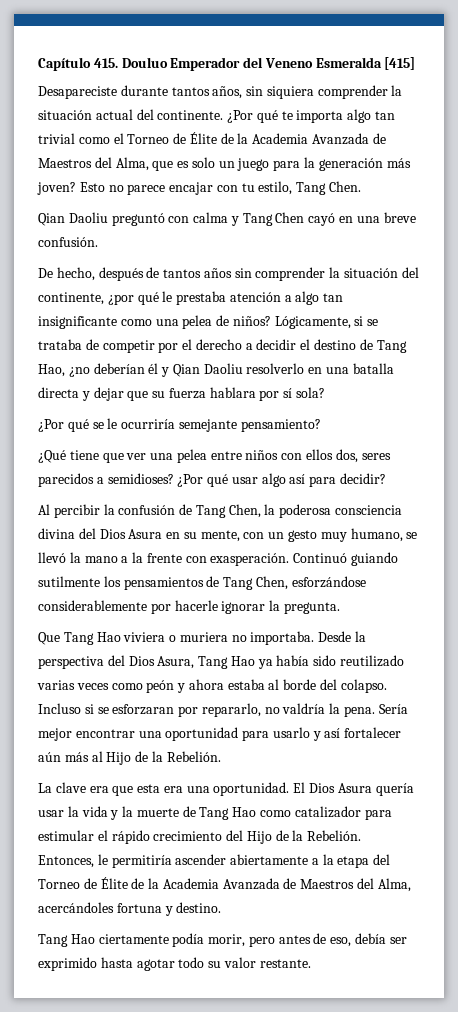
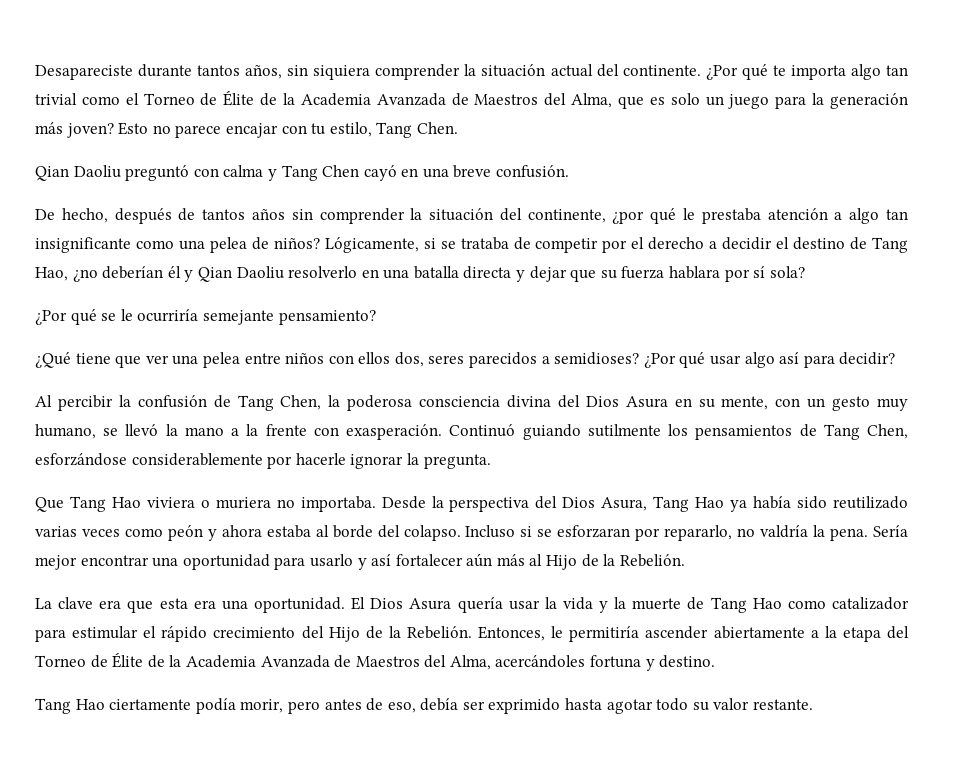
- Capítulo 415. Douluo Emperador del Veneno Esmeralda [415]

